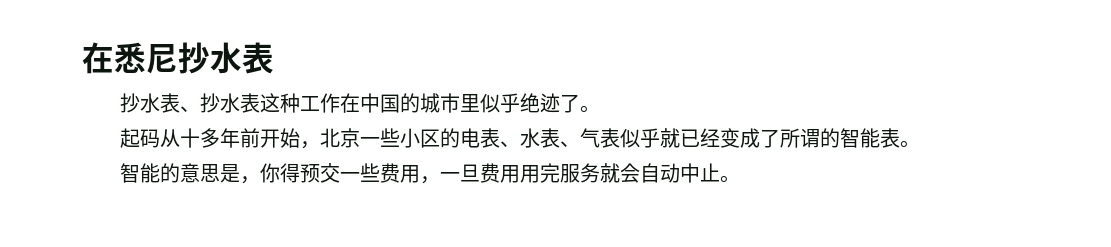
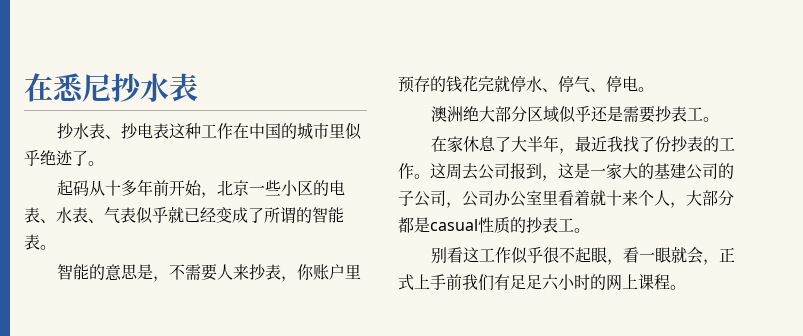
- 抄水表、抄水表这种工作在中国的城市里似乎绝迹了。
+ 抄水表、抄电表这种工作在中国的城市里似乎绝迹了。
- 智能的意思是，你得预交一些费用，一旦费用用完服务就会自动中止。
+ 智能的意思是，不需要人来抄表，你账户里预存的钱花完就停水、停气、停电。
+ 澳洲绝大部分区域似乎还是需要抄表工。
+ 在家休息了大半年，最近我找了份抄表的工作。这周去公司报到，这是一家大的基建公司的子公司，公司办公室里看着就十来个人，大部分都是casual性质的抄表工。
+ 别看这工作似乎很不起眼，看一眼就会，正式上手前我们有足足六小时的网上课程。

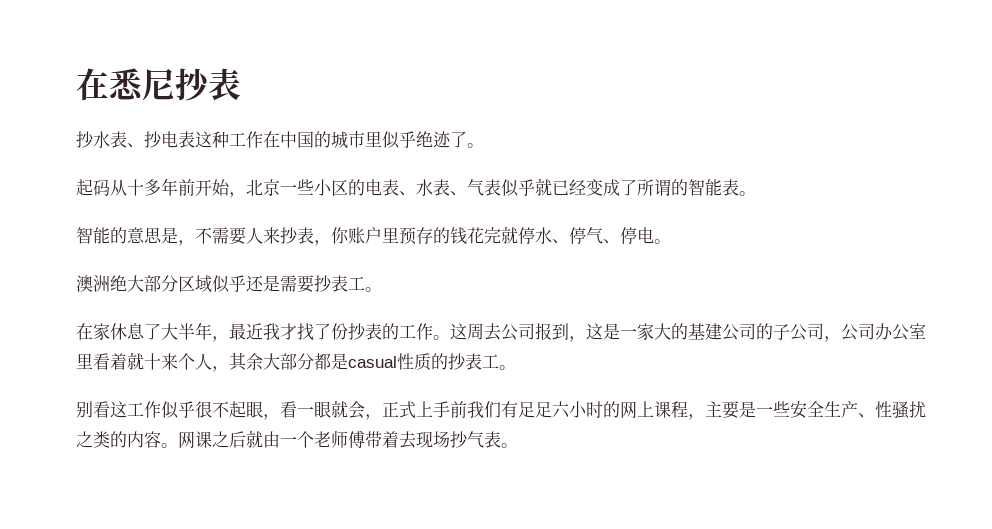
- 在悉尼抄水表
+ 在悉尼抄表
- 在家休息了大半年，最近我找了份抄表的工作。
+ 在家休息了大半年，最近我才找了份抄表的工作。
- 这周去公司报到，这是一家大的基建公司的子公司，公司办公室里看着就十来个人，大部分都是casual性质的抄表工。
+ 这周去公司报到，这是一家大的基建公司的子公司，公司办公室里看着就十来个人，其余大部分都是casual性质的抄表工。
- 别看这工作似乎很不起眼，看一眼就会，正式上手前我们有足足六小时的网上课程。
+ 别看这工作似乎很不起眼，看一眼就会，正式上手前我们有足足六小时的网上课程，主要是一些安全生产、性骚扰之类的内容。网课之后就由一个老师傅带着去现场抄气表。

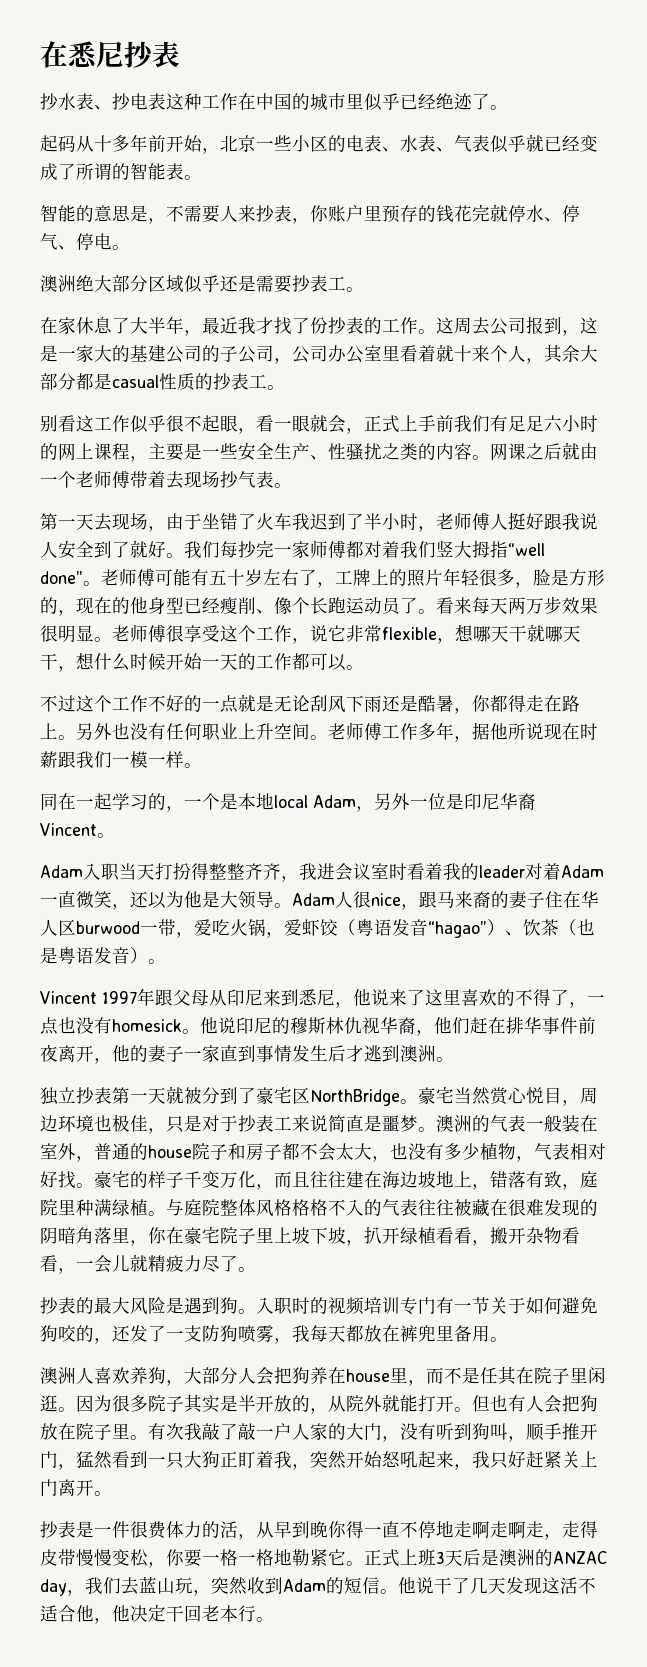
- 抄水表、抄电表这种工作在中国的城市里似乎绝迹了。
+ 抄水表、抄电表这种工作在中国的城市里似乎已经绝迹了。
+ 第一天去现场，由于坐错了火车我迟到了半小时，老师傅人挺好跟我说人安全到了就好。我们每抄完一家师傅都对着我们竖大拇指“well done”。老师傅可能有五十岁左右了，工牌上的照片年轻很多，脸是方形的，现在的他身型已经瘦削、像个长跑运动员了。看来每天两万步效果很明显。老师傅很享受这个工作，说它非常flexible，想哪天干就哪天干，想什么时候开始一天的工作都可以。
+ 不过这个工作不好的一点就是无论刮风下雨还是酷暑，你都得走在路上。另外也没有任何职业上升空间。老师傅工作多年，据他所说现在时薪跟我们一模一样。
+ 同在一起学习的，一个是本地local Adam，另外一位是印尼华裔Vincent。
+ Adam入职当天打扮得整整齐齐，我进会议室时看着我的leader对着Adam一直微笑，还以为他是大领导。Adam人很nice，跟马来裔的妻子住在华人区burwood一带，爱吃火锅，爱虾饺（粤语发音“hagao”）、饮茶（也是粤语发音）。
+ Vincent 1997年跟父母从印尼来到悉尼，他说来了这里喜欢的不得了，一点也没有homesick。他说印尼的穆斯林仇视华裔，他们赶在排华事件前夜离开，他的妻子一家直到事情发生后才逃到澳洲。
+ 独立抄表第一天就被分到了豪宅区NorthBridge。豪宅当然赏心悦目，周边环境也极佳，只是对于抄表工来说简直是噩梦。澳洲的气表一般装在室外，普通的house院子和房子都不会太大，也没有多少植物，气表相对好找。豪宅的样子千变万化，而且往往建在海边坡地上，错落有致，庭院里种满绿植。与庭院整体风格格格不入的气表往往被藏在很难发现的阴暗角落里，你在豪宅院子里上坡下坡，扒开绿植看看，搬开杂物看看，一会儿就精疲力尽了。
+ 抄表的最大风险是遇到狗。入职时的视频培训专门有一节关于如何避免狗咬的，还发了一支防狗喷雾，我每天都放在裤兜里备用。
+ 澳洲人喜欢养狗，大部分人会把狗养在house里，而不是任其在院子里闲逛。因为很多院子其实是半开放的，从院外就能打开。但也有人会把狗放在院子里。有次我敲了敲一户人家的大门，没有听到狗叫，顺手推开门，猛然看到一只大狗正盯着我，突然开始怒吼起来，我只好赶紧关上门离开。
+ 抄表是一件很费体力的活，从早到晚你得一直不停地走啊走啊走，走得皮带慢慢变松，你要一格一格地勒紧它。正式上班3天后是澳洲的ANZAC day，我们去蓝山玩，突然收到Adam的短信。他说干了几天发现这活不适合他，他决定干回老本行。

